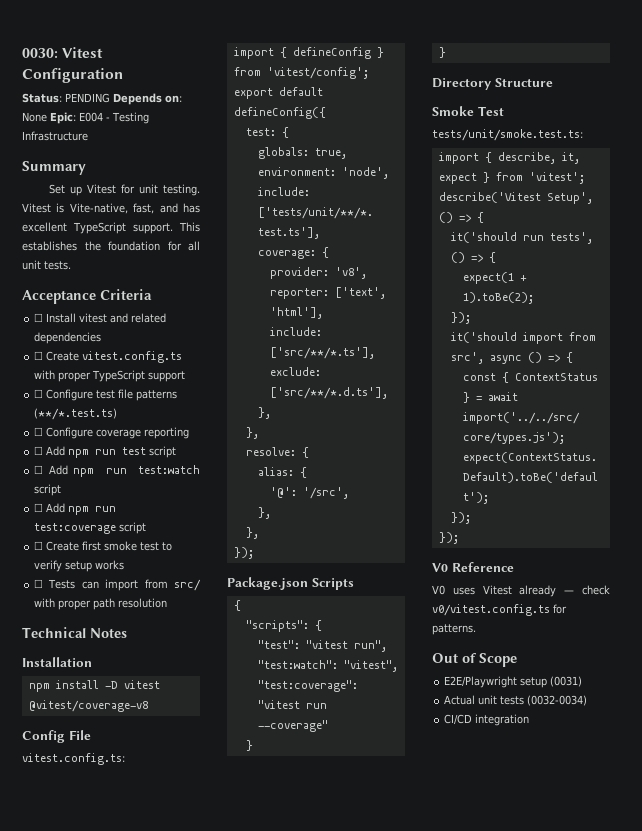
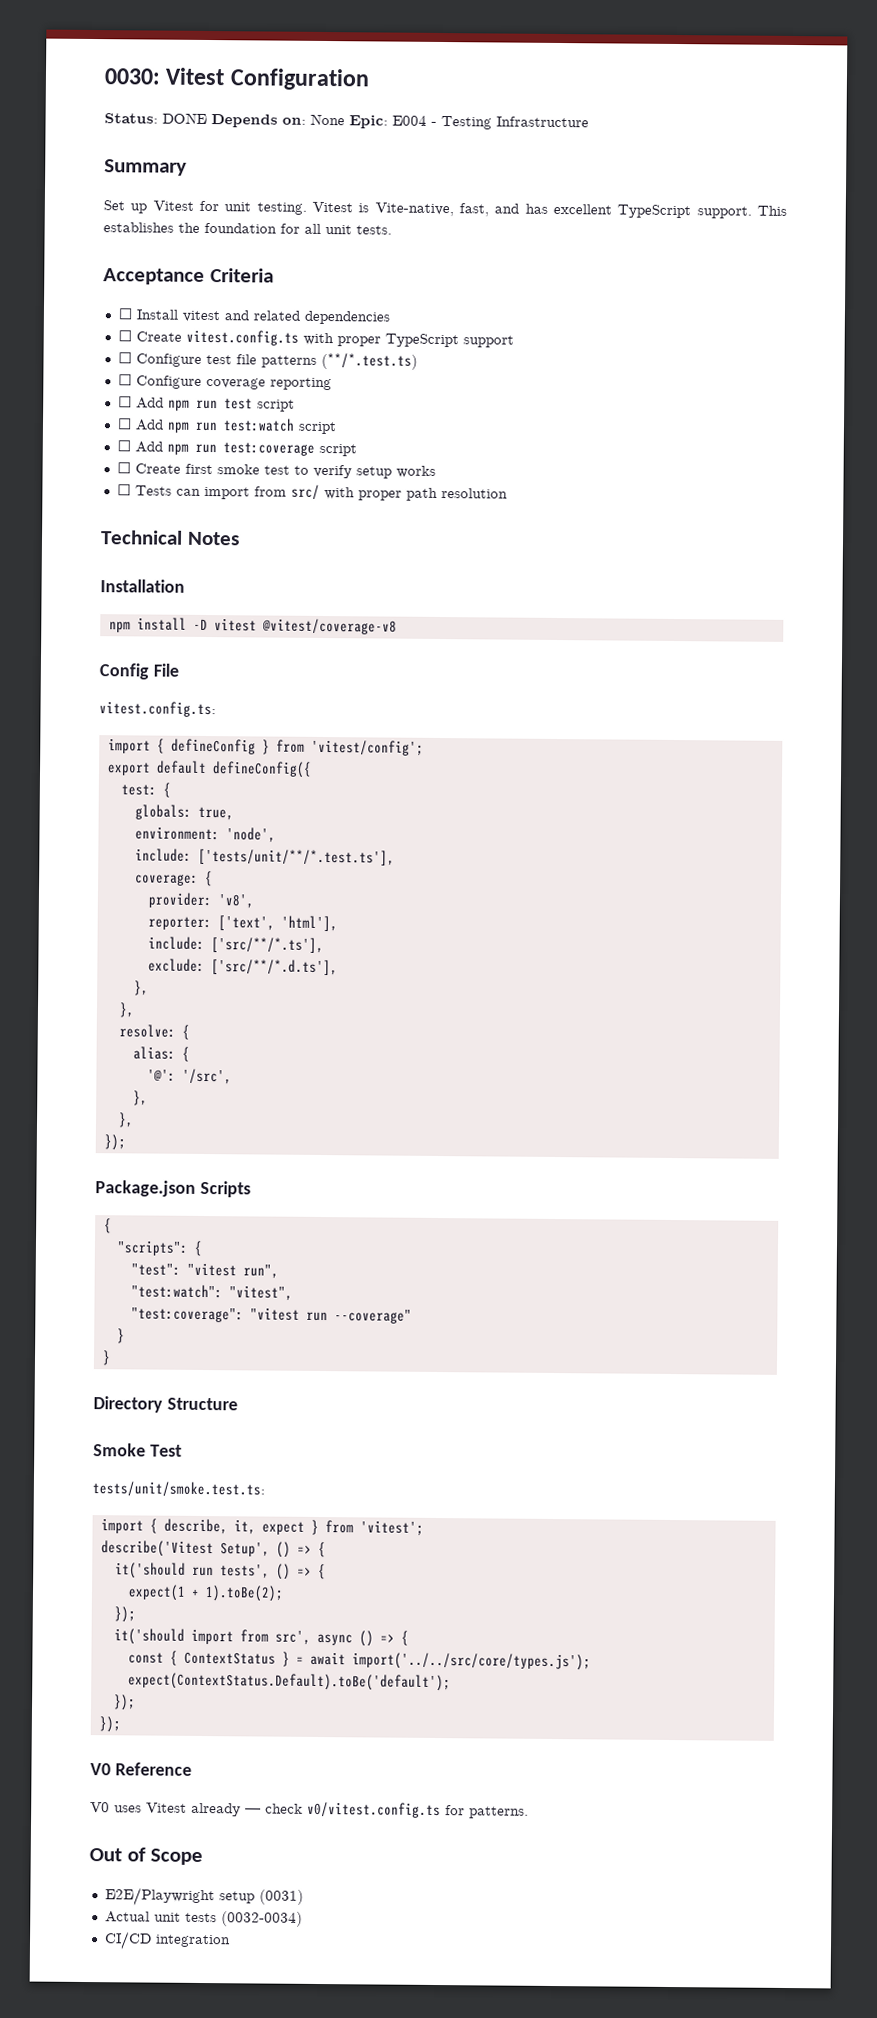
- Status: PENDING Depends on: None Epic: E004 - Testing Infrastructure
+ Status: DONE Depends on: None Epic: E004 - Testing Infrastructure

